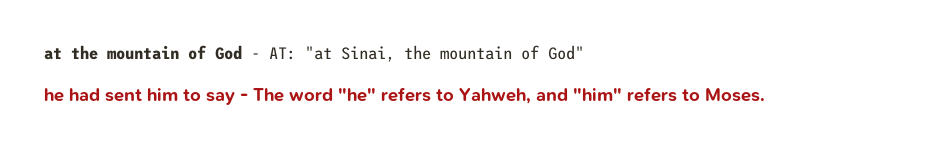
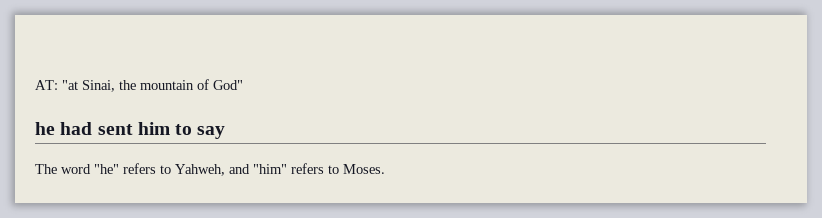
- at the mountain of God - AT: "at Sinai, the mountain of God"
+ AT: "at Sinai, the mountain of God"
- he had sent him to say - The word "he" refers to Yahweh, and "him" refers to Moses.
+ he had sent him to say
+ The word "he" refers to Yahweh, and "him" refers to Moses.

